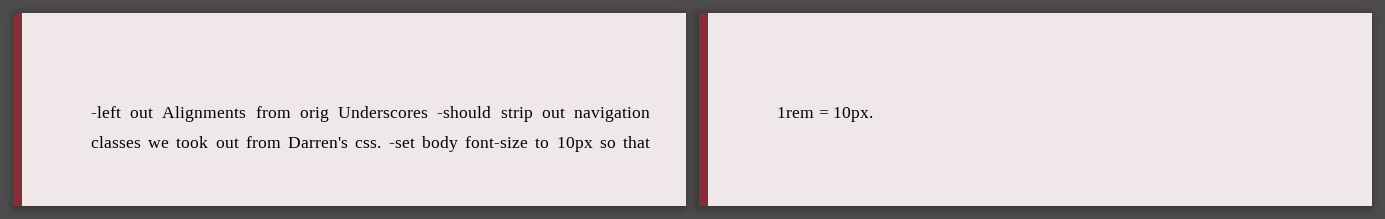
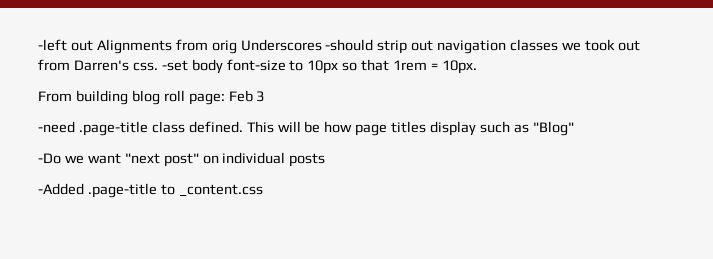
+ From building blog roll page: Feb 3
+ -need .page-title class defined. This will be how page titles display such as "Blog"
+ -Do we want "next post" on individual posts
+ -Added .page-title to _content.css

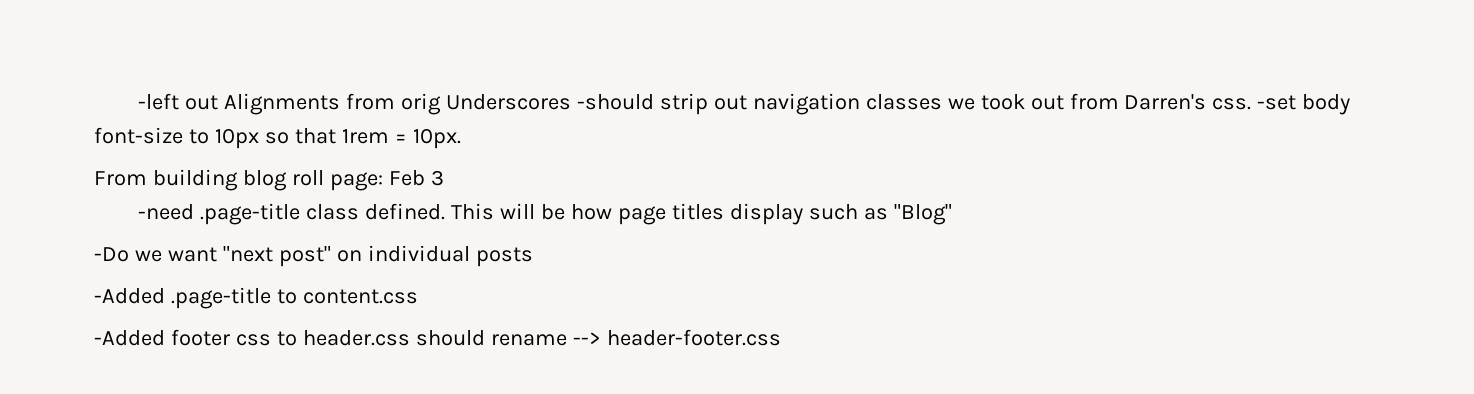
- -Added .page-title to _content.css
+ -Added .page-title to content.css
+ -Added footer css to header.css should rename --> header-footer.css

